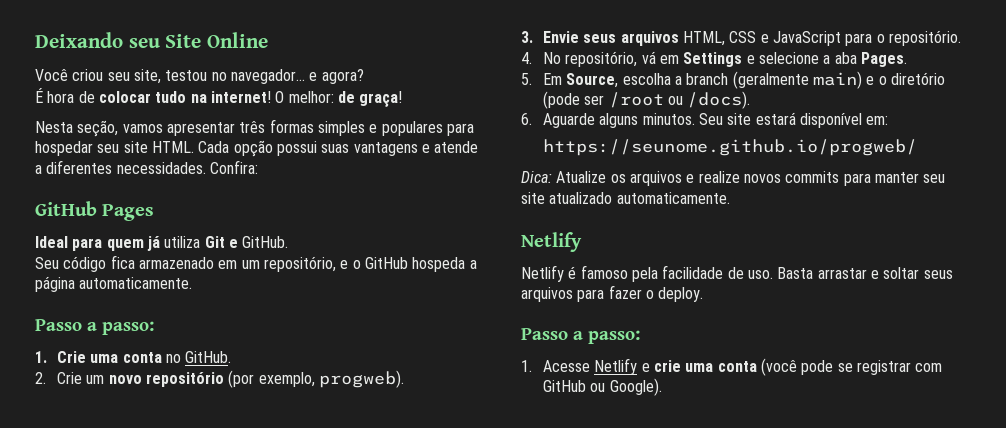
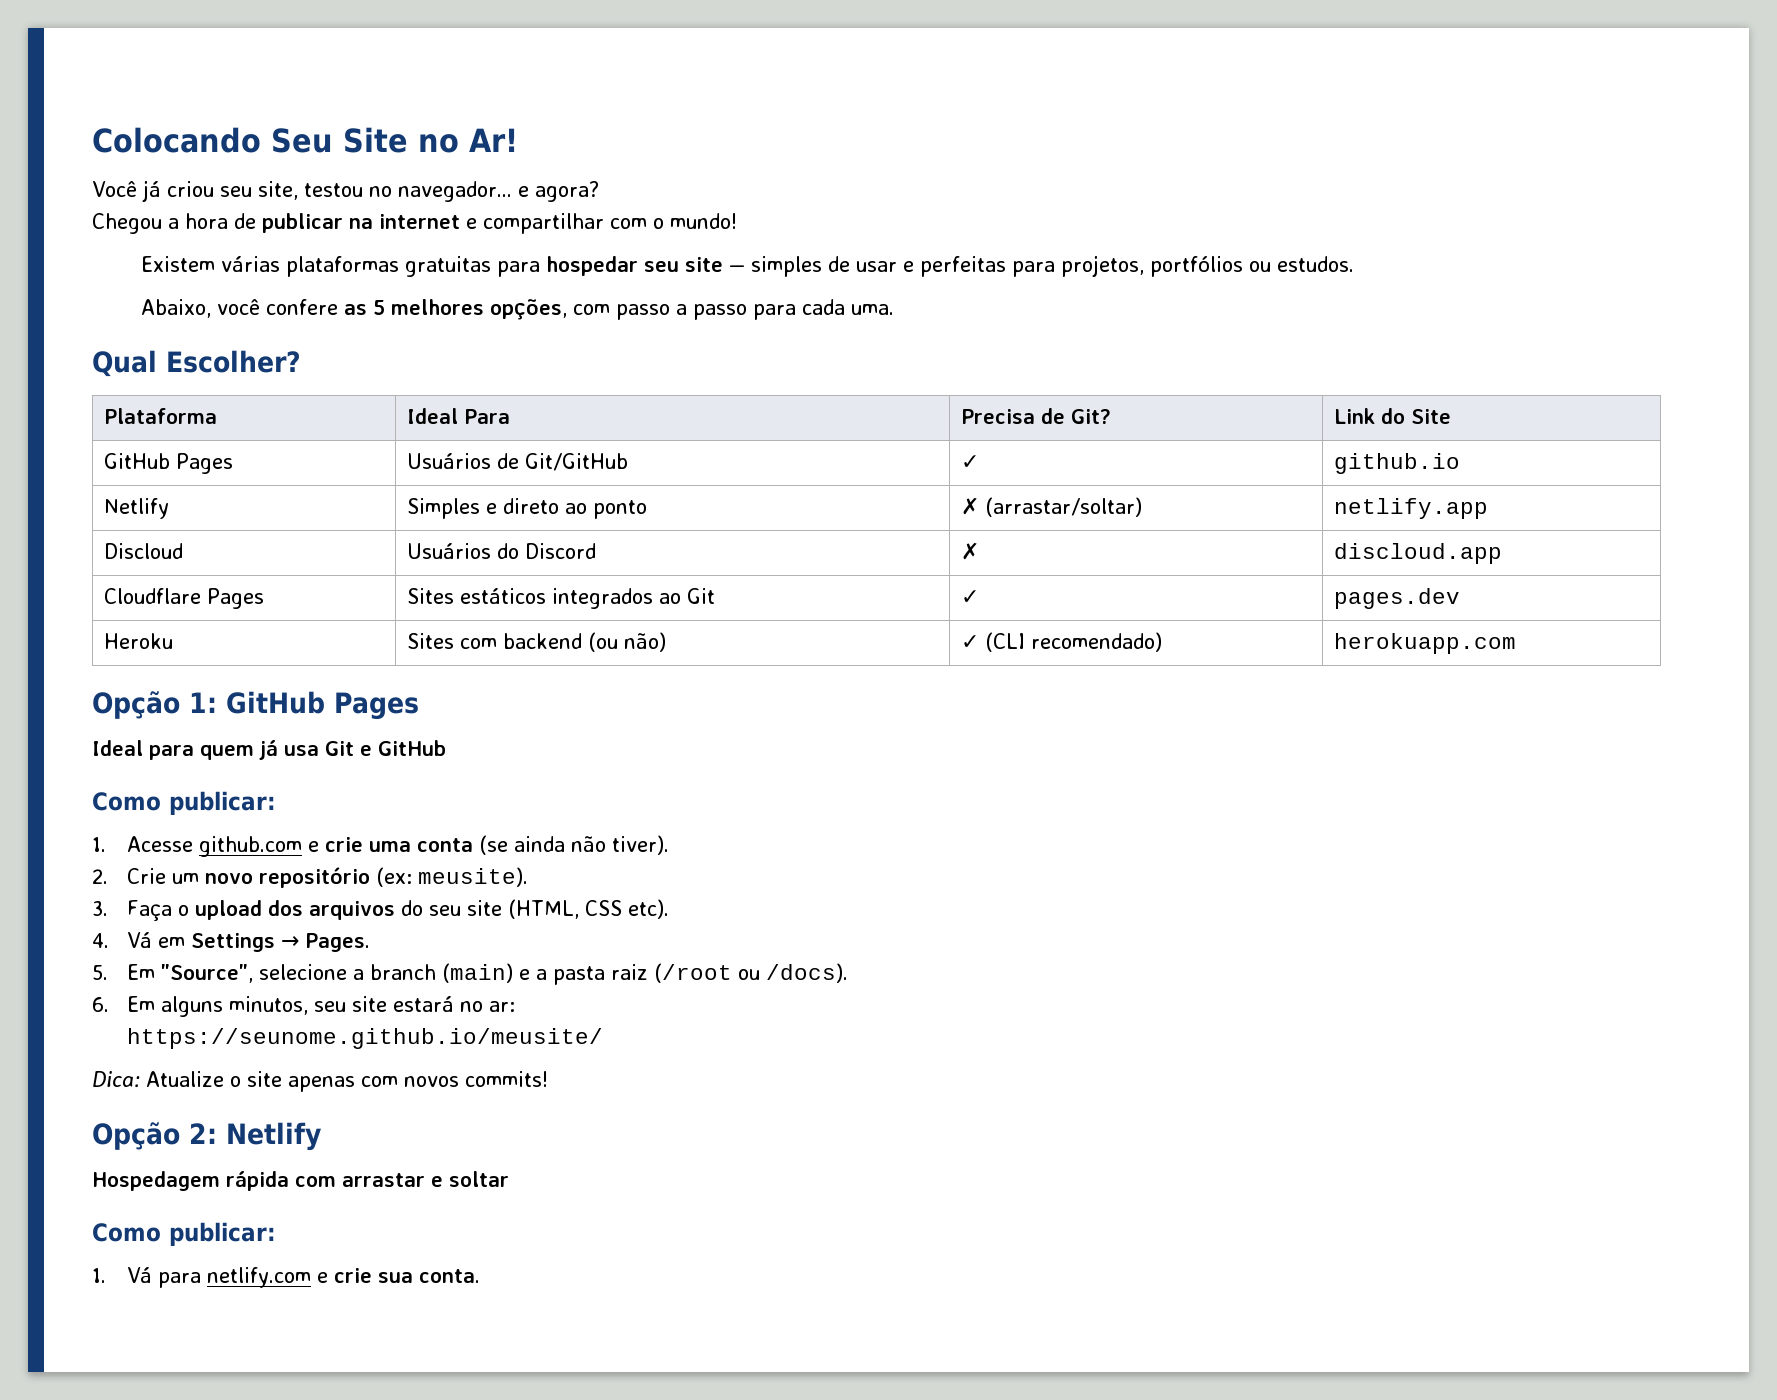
- Deixando seu Site Online
+ Colocando Seu Site no Ar!
- Você criou seu site, testou no navegador... e agora?
+ Você já criou seu site, testou no navegador... e agora?
- É hora de colocar tudo na internet! O melhor: de graça!
- Nesta seção, vamos apresentar três formas simples e populares para hospedar seu site HTML. Cada opção possui suas vantagens e atende a diferentes necessidades. Confira:
- GitHub Pages
+ Chegou a hora de publicar na internet e compartilhar com o mundo!
+ Existem várias plataformas gratuitas para hospedar seu site — simples de usar e perfeitas para projetos, portfólios ou estudos.
+ Abaixo, você confere as 5 melhores opções, com passo a passo para cada uma.
+ Qual Escolher?
+ Plataforma | Ideal Para | Precisa de Git? | Link do Site
+ GitHub Pages | Usuários de Git/GitHub | ✓ | github.io
+ Netlify | Simples e direto ao ponto | ✗ (arrastar/soltar) | netlify.app
+ Discloud | Usuários do Discord | ✗ | discloud.app
+ Cloudflare Pages | Sites estáticos integrados ao Git | ✓ | pages.dev
+ Heroku | Sites com backend (ou não) | ✓ (CLI recomendado) | herokuapp.com
+ Opção 1: GitHub Pages
- Ideal para quem já utiliza Git e GitHub.
- Seu código fica armazenado em um repositório, e o GitHub hospeda a página automaticamente.
- Passo a passo:
- 1. Crie uma conta no GitHub.
+ Ideal para quem já usa Git e GitHub
+ Como publicar:
+ 1. Acesse github.com e crie uma conta (se ainda não tiver).
- 2. Crie um novo repositório (por exemplo, progweb).
- 3. Envie seus arquivos HTML, CSS e JavaScript para o repositório.
- 4. No repositório, vá em Settings e selecione a aba Pages.
- 5. Em Source, escolha a branch (geralmente main) e o diretório (pode ser /root ou /docs).
- 6. Aguarde alguns minutos. Seu site estará disponível em:
- https://seunome.github.io/progweb/
- Dica: Atualize os arquivos e realize novos commits para manter seu site atualizado automaticamente.
- Netlify
- Netlify é famoso pela facilidade de uso. Basta arrastar e soltar seus arquivos para fazer o deploy.
- Passo a passo:
- 1. Acesse Netlify e crie uma conta (você pode se registrar com GitHub ou Google).
+ 2. Crie um novo repositório (ex: meusite).
+ 3. Faça o upload dos arquivos do seu site (HTML, CSS etc).
+ 4. Vá em Settings → Pages.
+ 5. Em "Source", selecione a branch (main) e a pasta raiz (/root ou /docs).
+ 6. Em alguns minutos, seu site estará no ar:
+ https://seunome.github.io/meusite/
+ Dica: Atualize o site apenas com novos commits!
+ Opção 2: Netlify
+ Hospedagem rápida com arrastar e soltar
+ Como publicar:
+ 1. Vá para netlify.com e crie sua conta.

